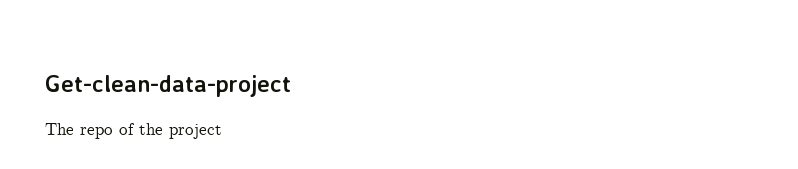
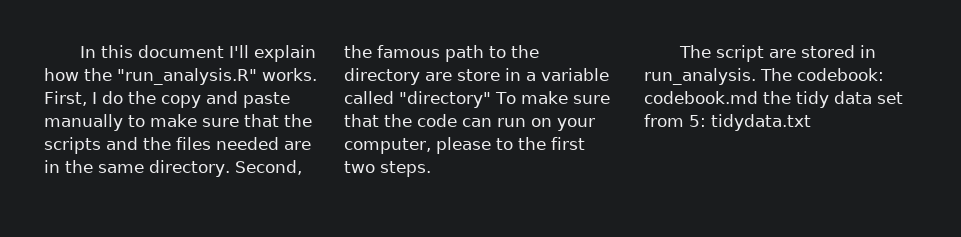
- Get-clean-data-project
- The repo of the project
+ In this document I'll explain how the "run_analysis.R" works. First, I do the copy and paste manually to make sure that the scripts and the files needed are in the same directory. Second, the famous path to the directory are store in a variable called "directory" To make sure that the code can run on your computer, please to the first two steps.
+ The script are stored in run_analysis. The codebook: codebook.md the tidy data set from 5: tidydata.txt

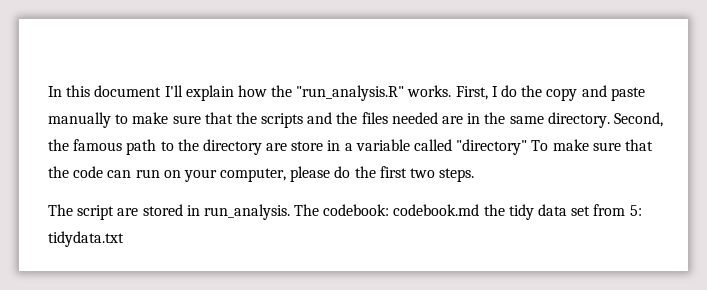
- Second, the famous path to the directory are store in a variable called "directory" To make sure that the code can run on your computer, please to the first two steps.
+ Second, the famous path to the directory are store in a variable called "directory" To make sure that the code can run on your computer, please do the first two steps.

